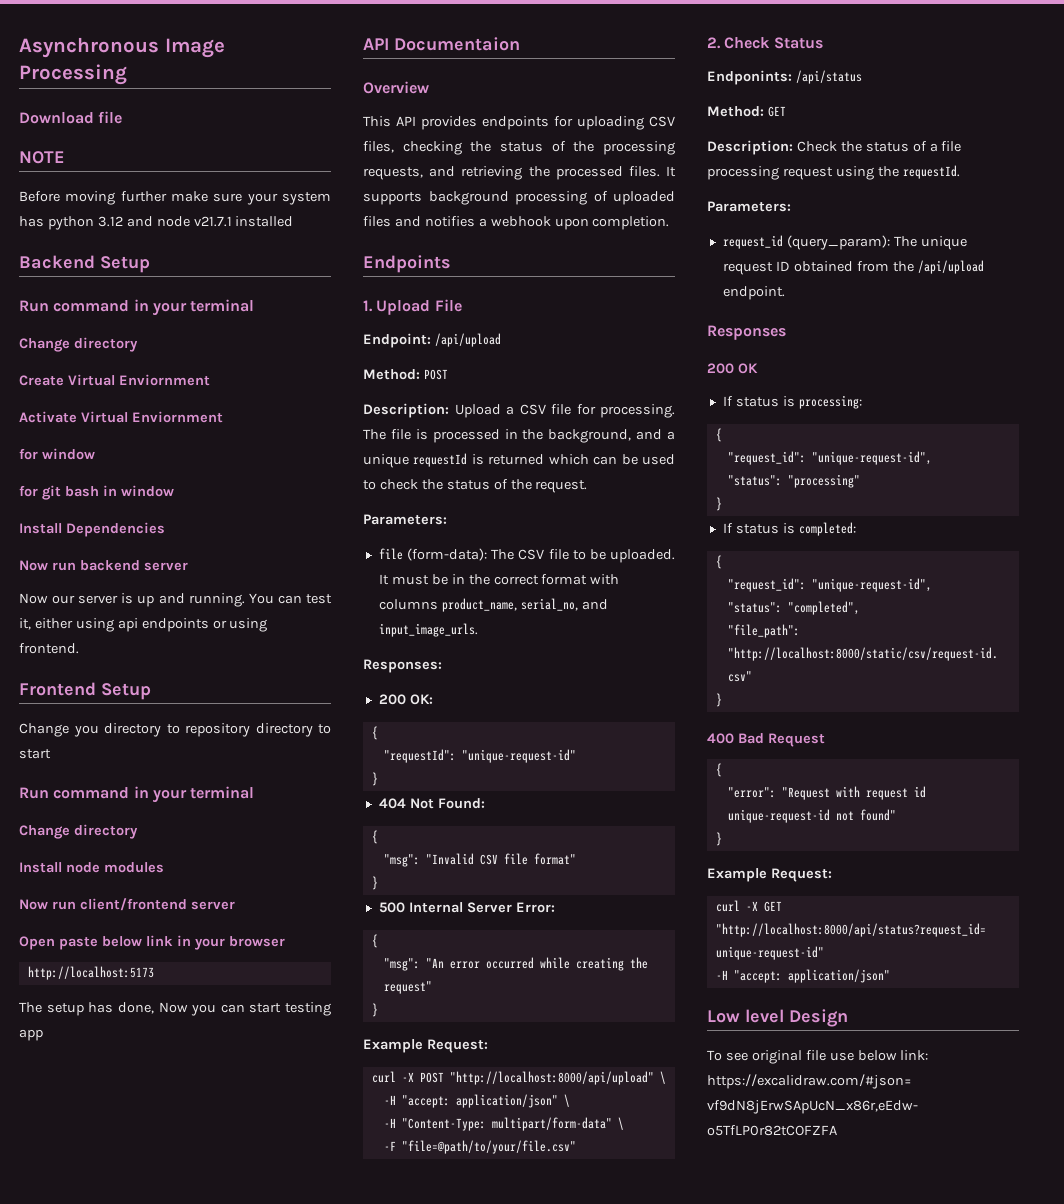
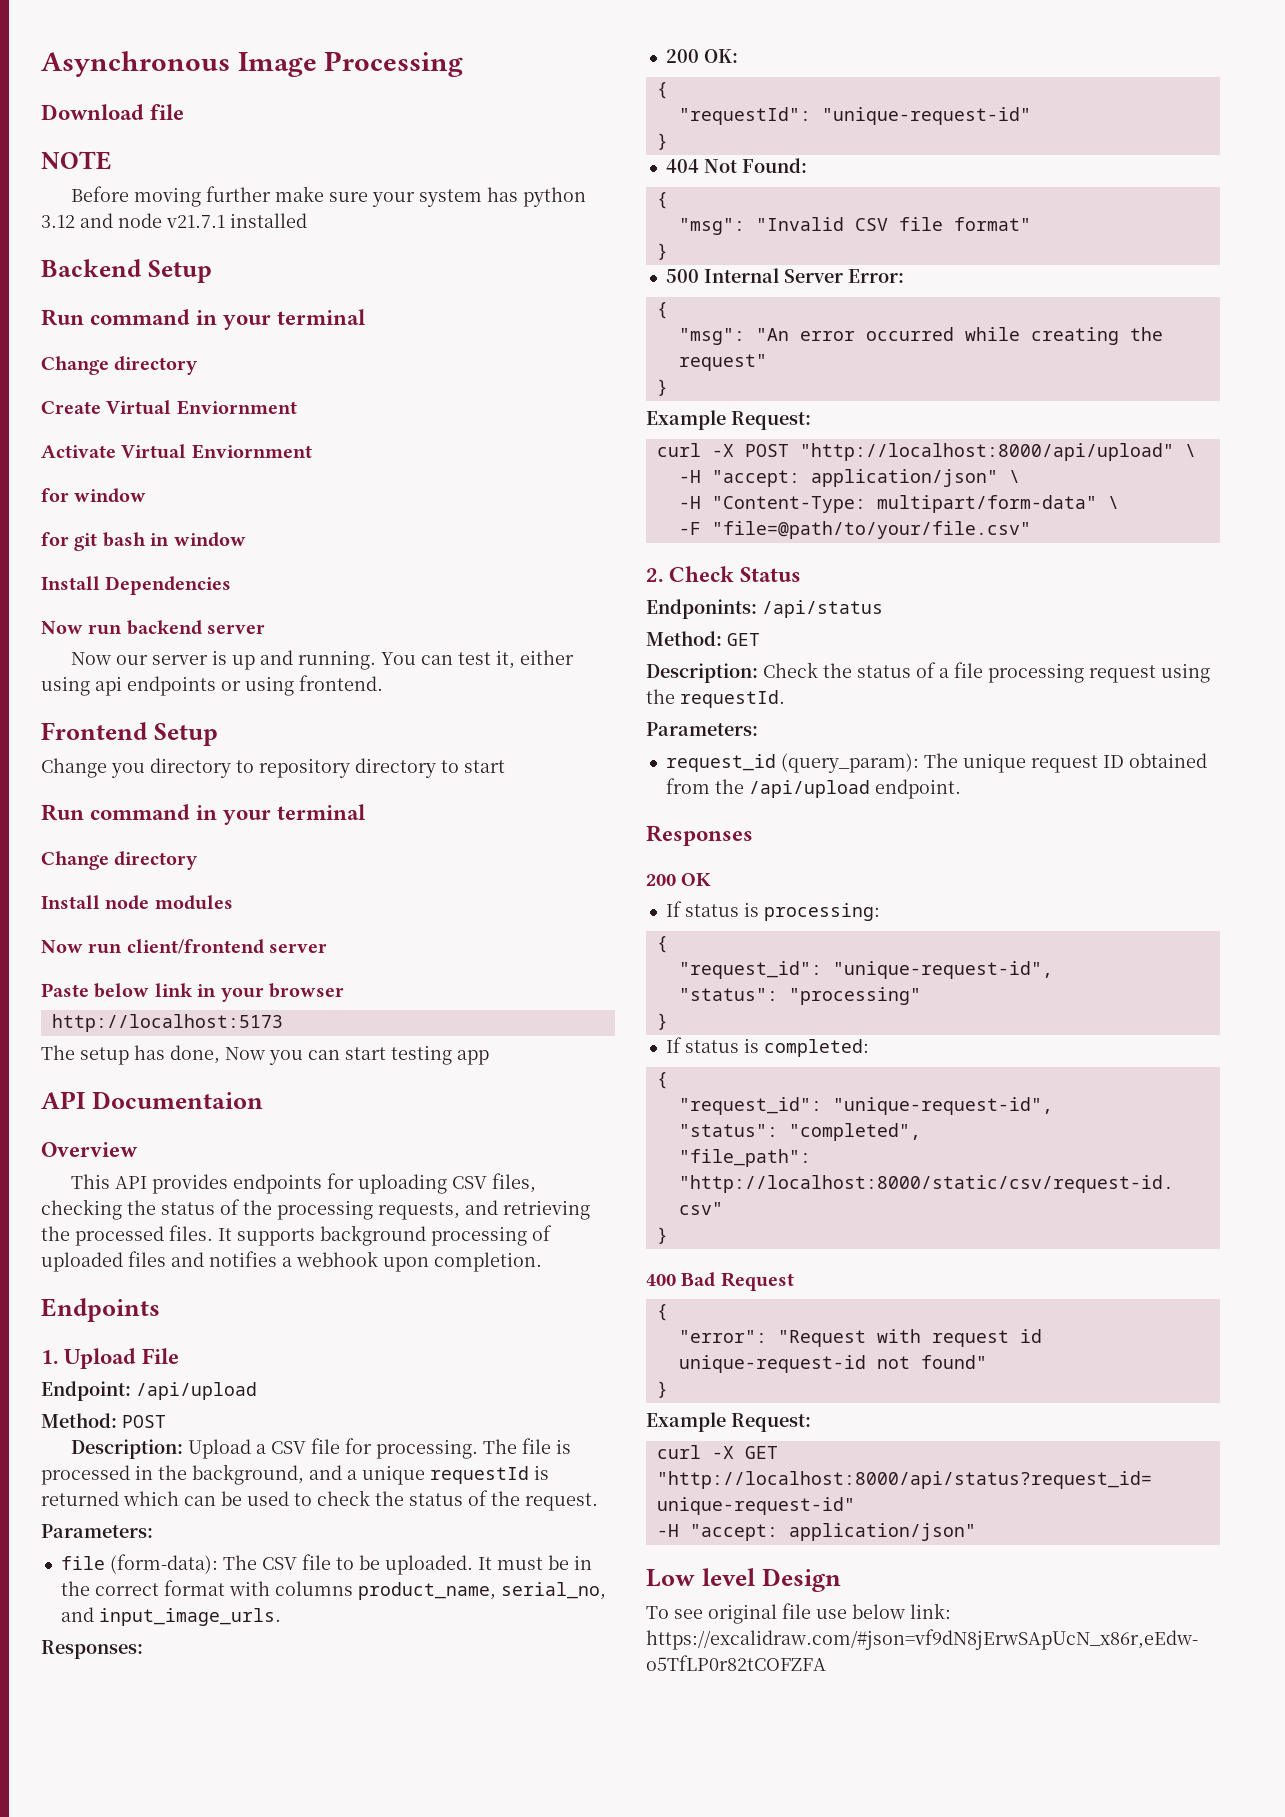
- Open paste below link in your browser
+ Paste below link in your browser

